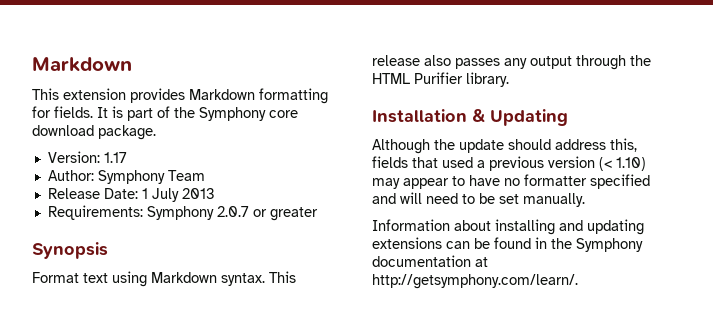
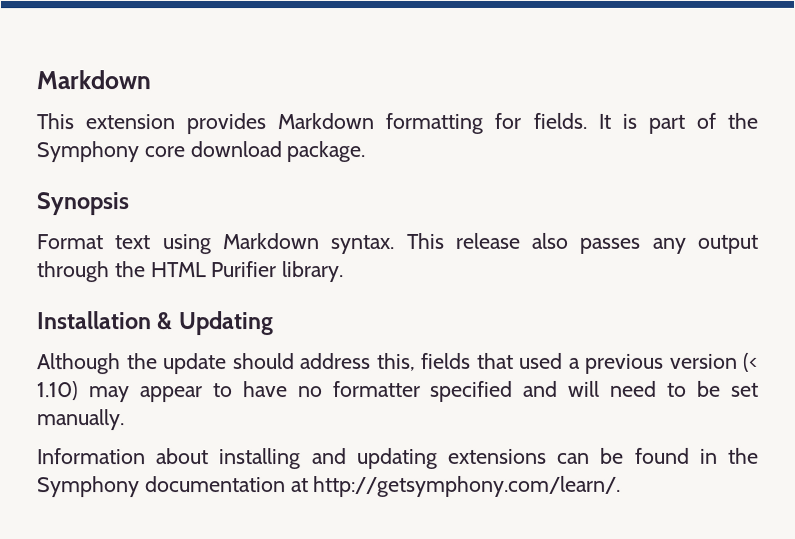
- Version: 1.17
- Author: Symphony Team
- Release Date: 1 July 2013
- Requirements: Symphony 2.0.7 or greater

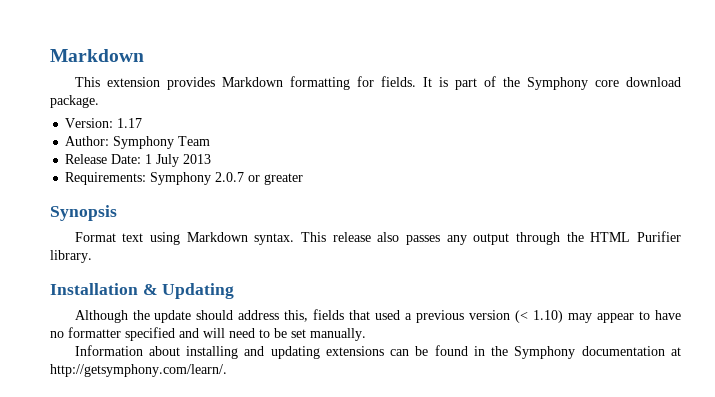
+ Version: 1.17
+ Author: Symphony Team
+ Release Date: 1 July 2013
+ Requirements: Symphony 2.0.7 or greater

